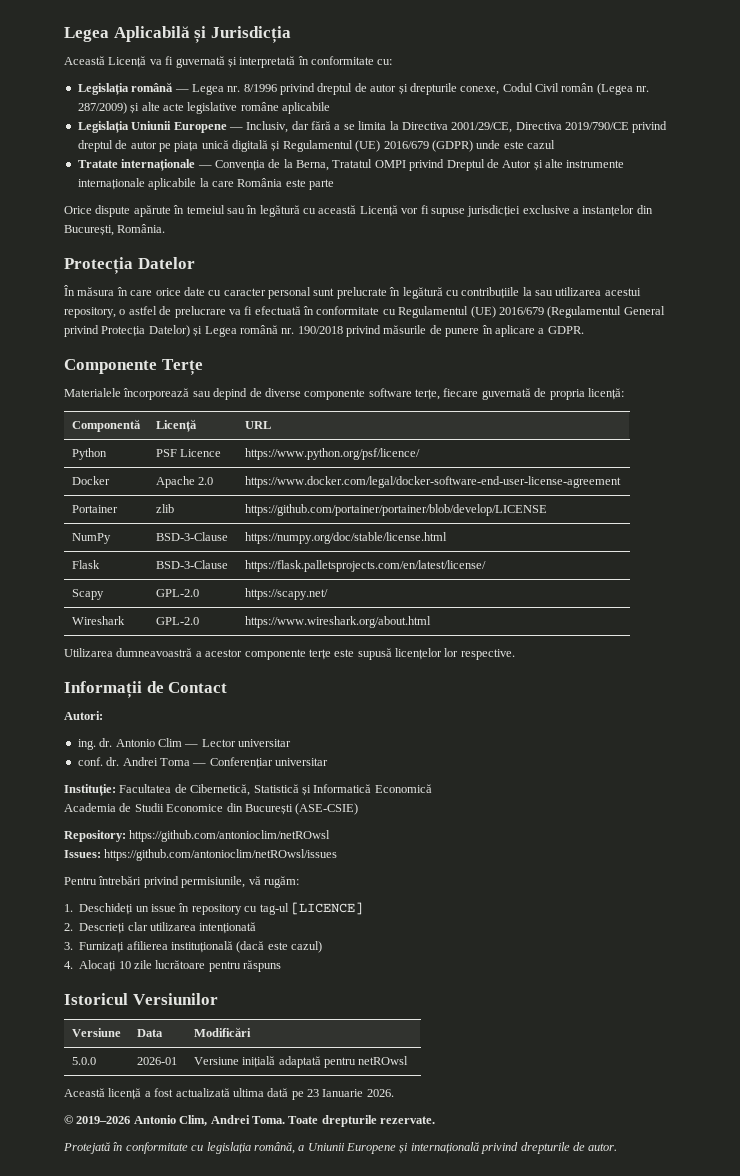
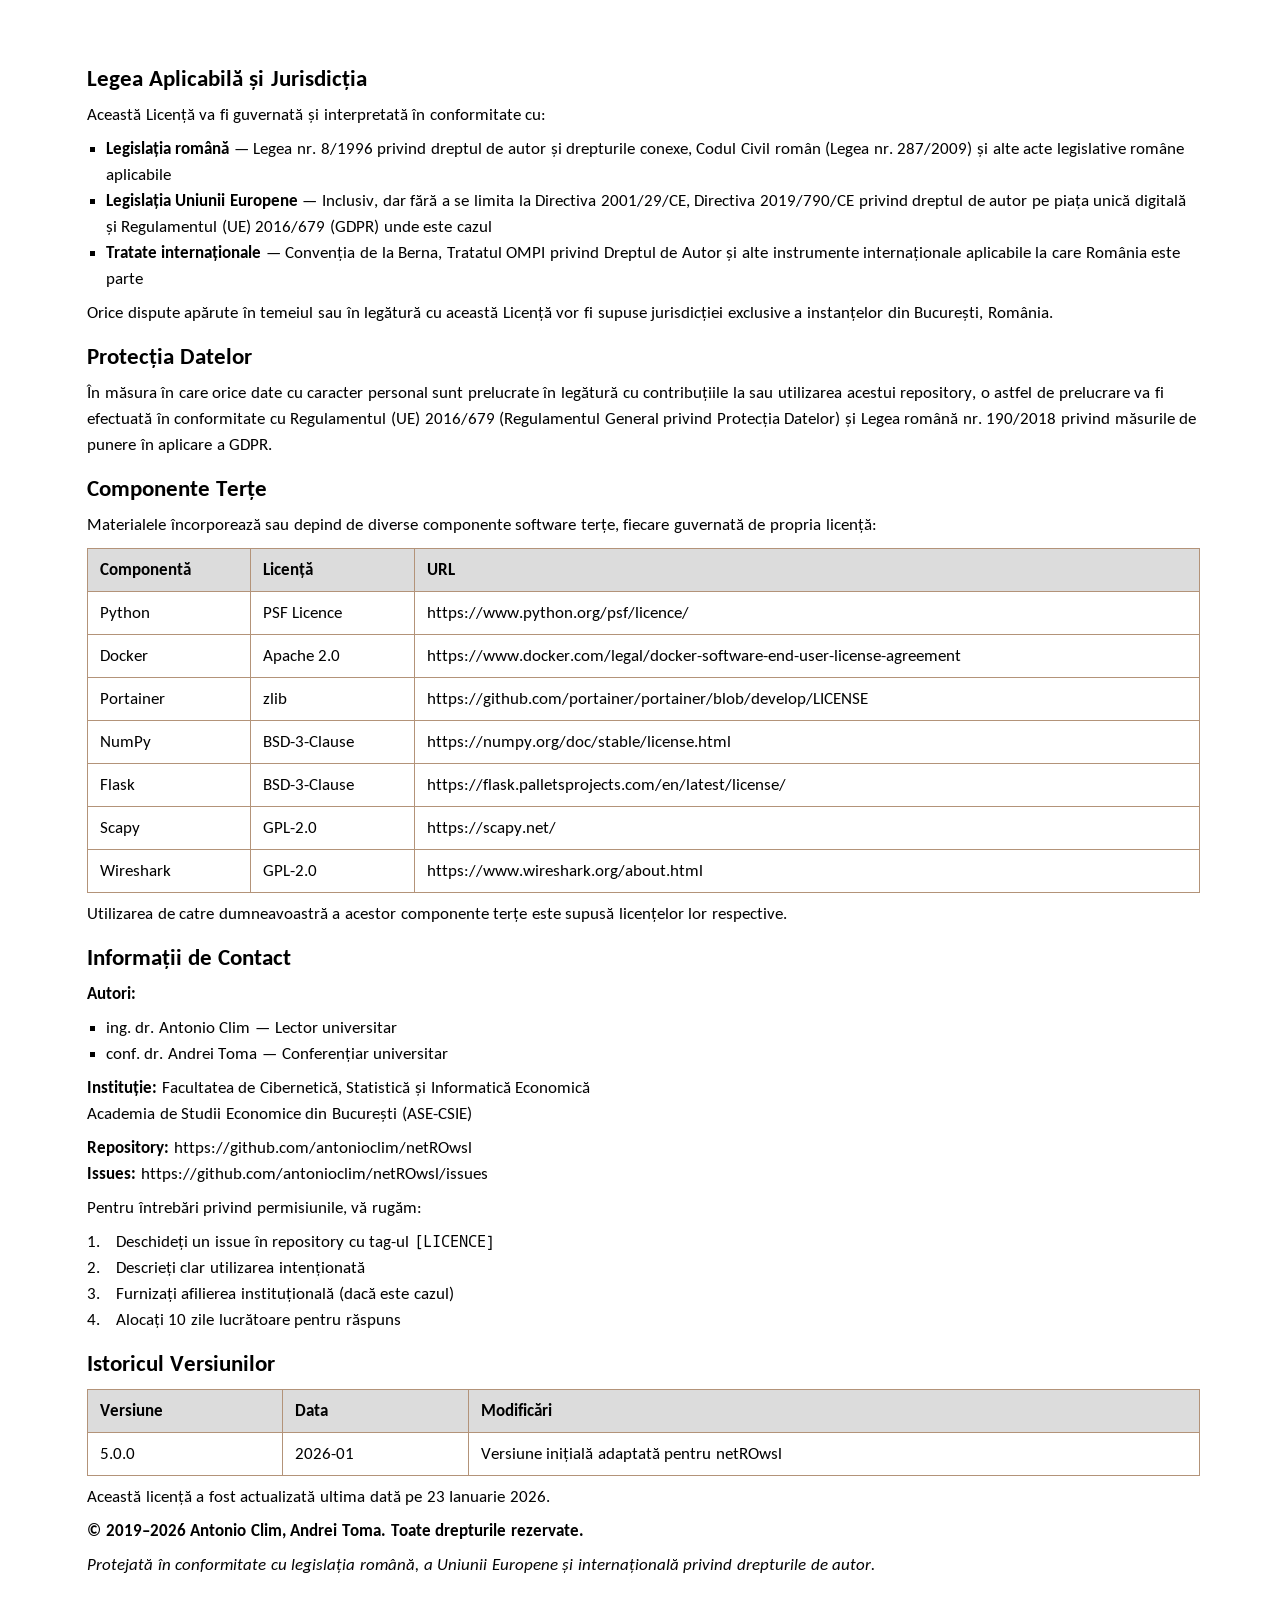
- Utilizarea dumneavoastră a acestor componente terțe este supusă licențelor lor respective.
+ Utilizarea de catre dumneavoastră a acestor componente terțe este supusă licențelor lor respective.

